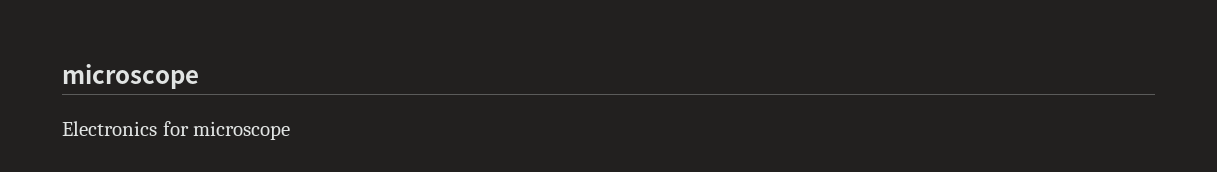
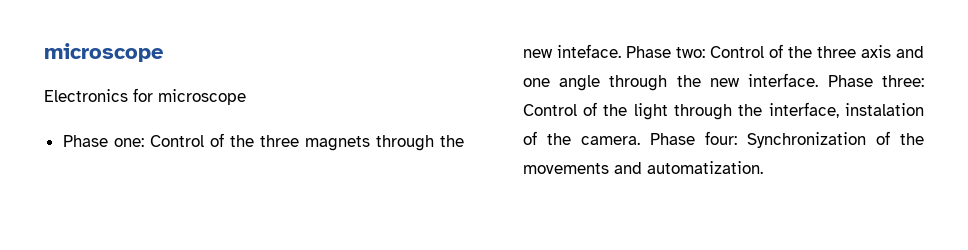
+ Phase one: Control of the three magnets through the new inteface. Phase two: Control of the three axis and one angle through the new interface. Phase three: Control of the light through the interface, instalation of the camera. Phase four: Synchronization of the movements and automatization.

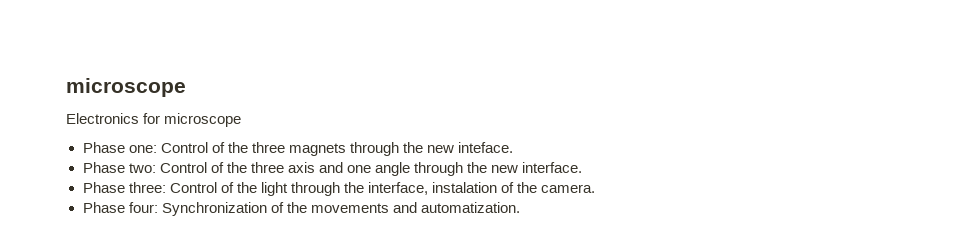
- Phase one: Control of the three magnets through the new inteface. Phase two: Control of the three axis and one angle through the new interface. Phase three: Control of the light through the interface, instalation of the camera. Phase four: Synchronization of the movements and automatization.
+ Phase one: Control of the three magnets through the new inteface.
+ Phase two: Control of the three axis and one angle through the new interface.
+ Phase three: Control of the light through the interface, instalation of the camera.
+ Phase four: Synchronization of the movements and automatization.

